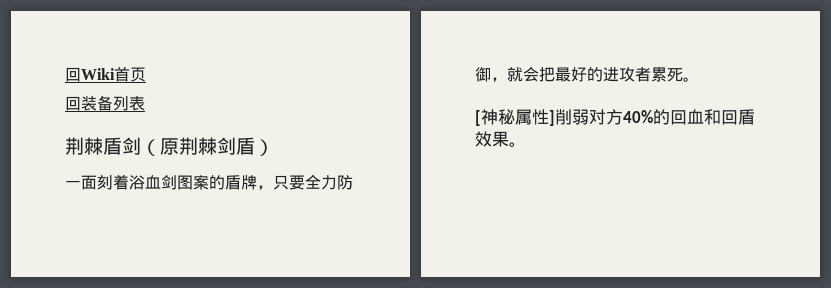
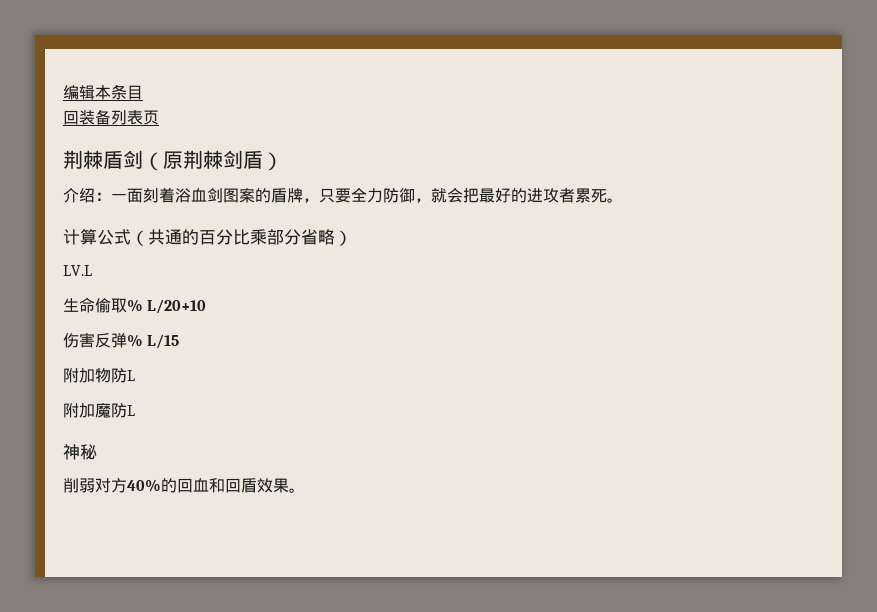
- 回Wiki首页
+ 编辑本条目
- 回装备列表
+ 回装备列表页
- 一面刻着浴血剑图案的盾牌，只要全力防御，就会把最好的进攻者累死。
+ 介绍：一面刻着浴血剑图案的盾牌，只要全力防御，就会把最好的进攻者累死。
- [神秘属性]削弱对方40%的回血和回盾效果。
+ 计算公式（共通的百分比乘部分省略）
+ LV.L
+ 生命偷取% L/20+10
+ 伤害反弹% L/15
+ 附加物防L
+ 附加魔防L
+ 神秘
+ 削弱对方40%的回血和回盾效果。

